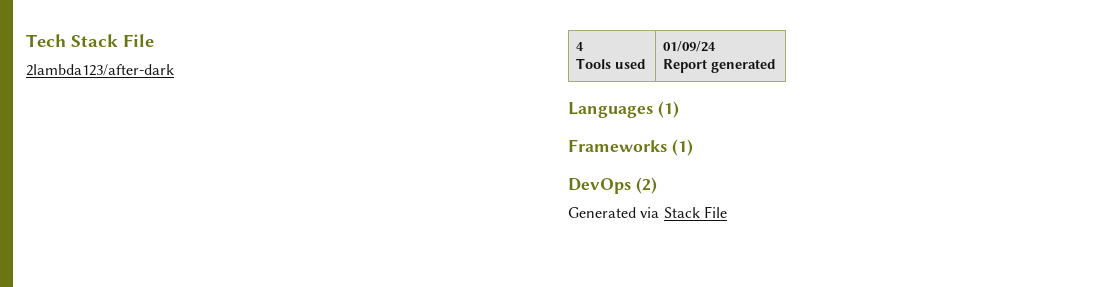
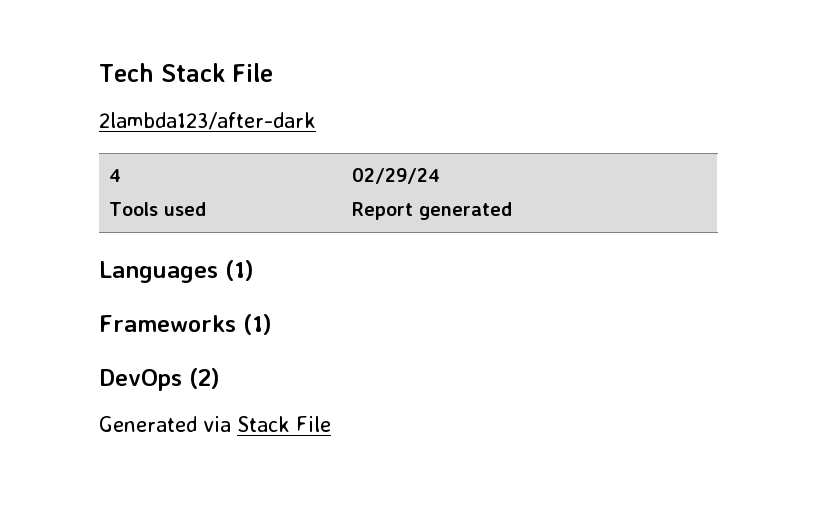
  4
- Tools used | 01/09/24
+ Tools used | 02/29/24

